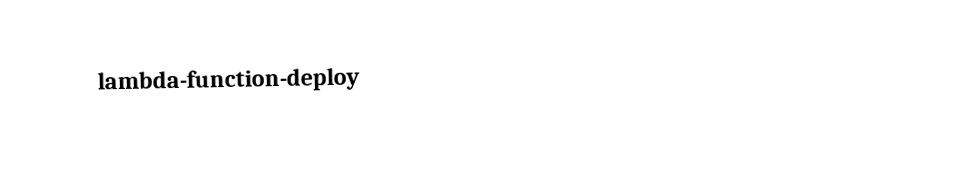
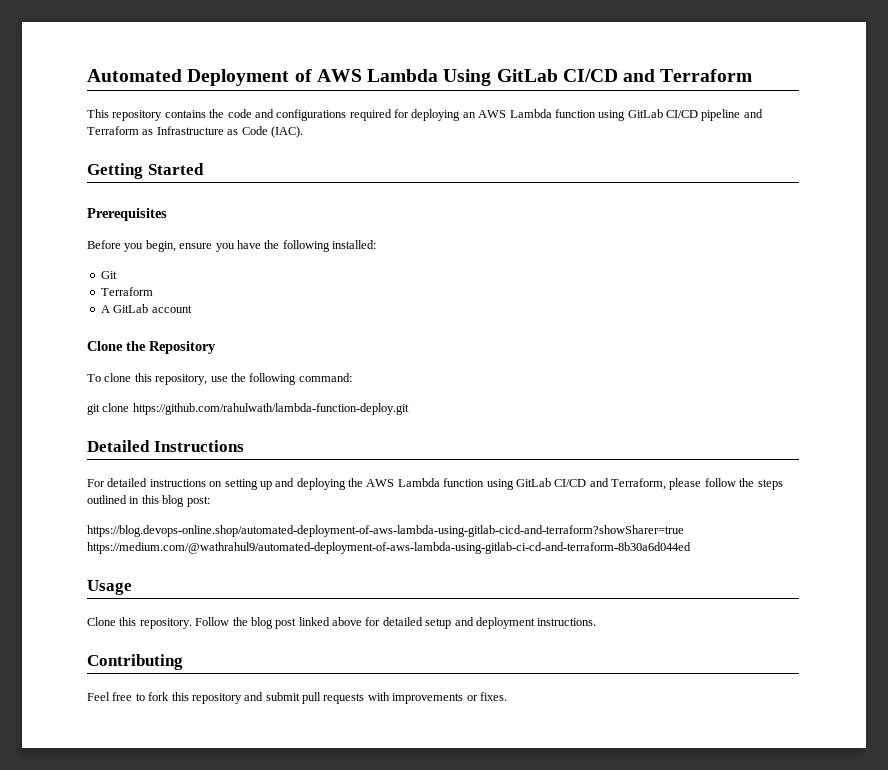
- lambda-function-deploy
+ Automated Deployment of AWS Lambda Using GitLab CI/CD and Terraform
+ This repository contains the code and configurations required for deploying an AWS Lambda function using GitLab CI/CD pipeline and Terraform as Infrastructure as Code (IAC).
+ Getting Started
+ Prerequisites
+ Before you begin, ensure you have the following installed:
+ Git
+ Terraform
+ A GitLab account
+ Clone the Repository
+ To clone this repository, use the following command:
+ git clone https://github.com/rahulwath/lambda-function-deploy.git
+ Detailed Instructions
+ For detailed instructions on setting up and deploying the AWS Lambda function using GitLab CI/CD and Terraform, please follow the steps outlined in this blog post:
+ https://blog.devops-online.shop/automated-deployment-of-aws-lambda-using-gitlab-cicd-and-terraform?showSharer=true https://medium.com/@wathrahul9/automated-deployment-of-aws-lambda-using-gitlab-ci-cd-and-terraform-8b30a6d044ed
+ Usage
+ Clone this repository. Follow the blog post linked above for detailed setup and deployment instructions.
+ Contributing
+ Feel free to fork this repository and submit pull requests with improvements or fixes.

